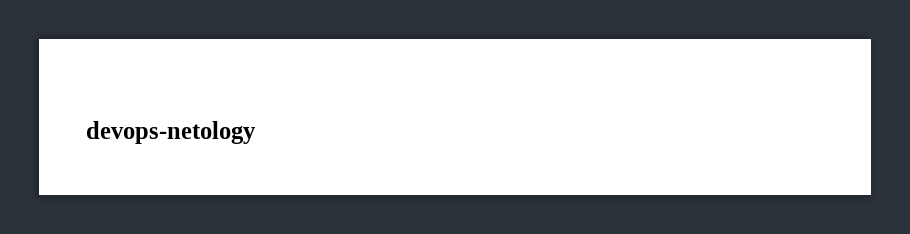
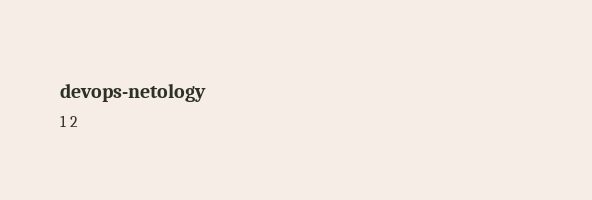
+ 1 2

